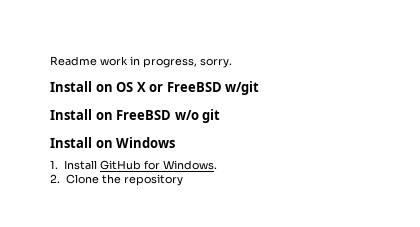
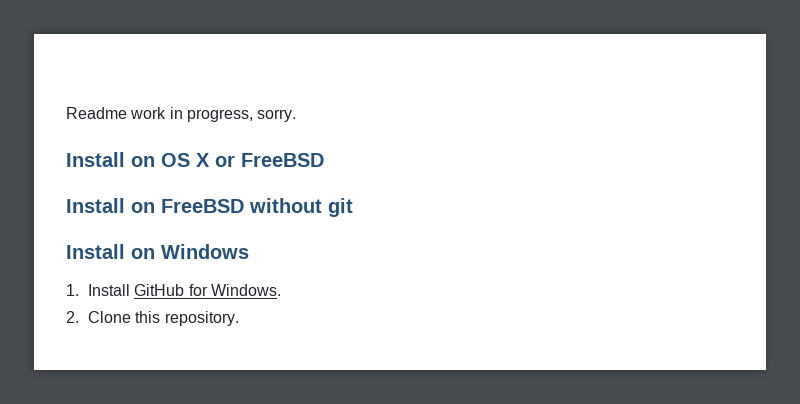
- Install on OS X or FreeBSD w/git
+ Install on OS X or FreeBSD
- Install on FreeBSD w/o git
+ Install on FreeBSD without git
- 2. Clone the repository
+ 2. Clone this repository.

